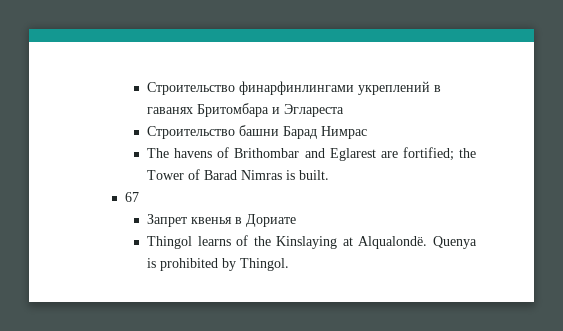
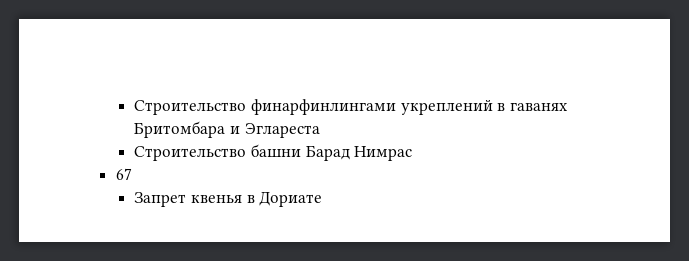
- The havens of Brithombar and Eglarest are fortified; the Tower of Barad Nimras is built.
- Thingol learns of the Kinslaying at Alqualondë. Quenya is prohibited by Thingol.

